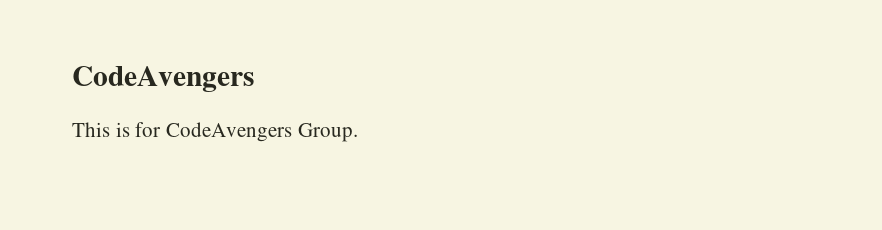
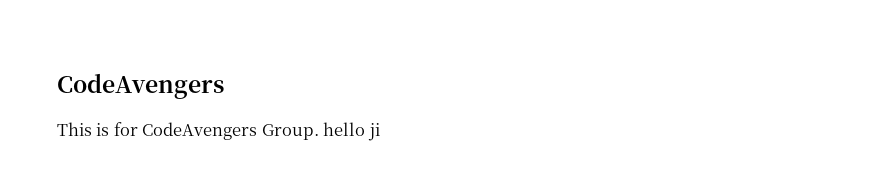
- This is for CodeAvengers Group.
+ This is for CodeAvengers Group. hello ji

